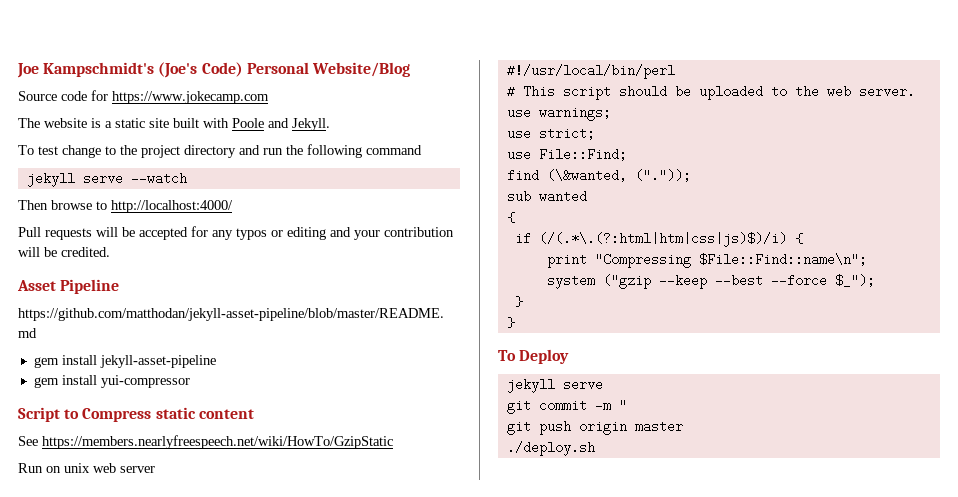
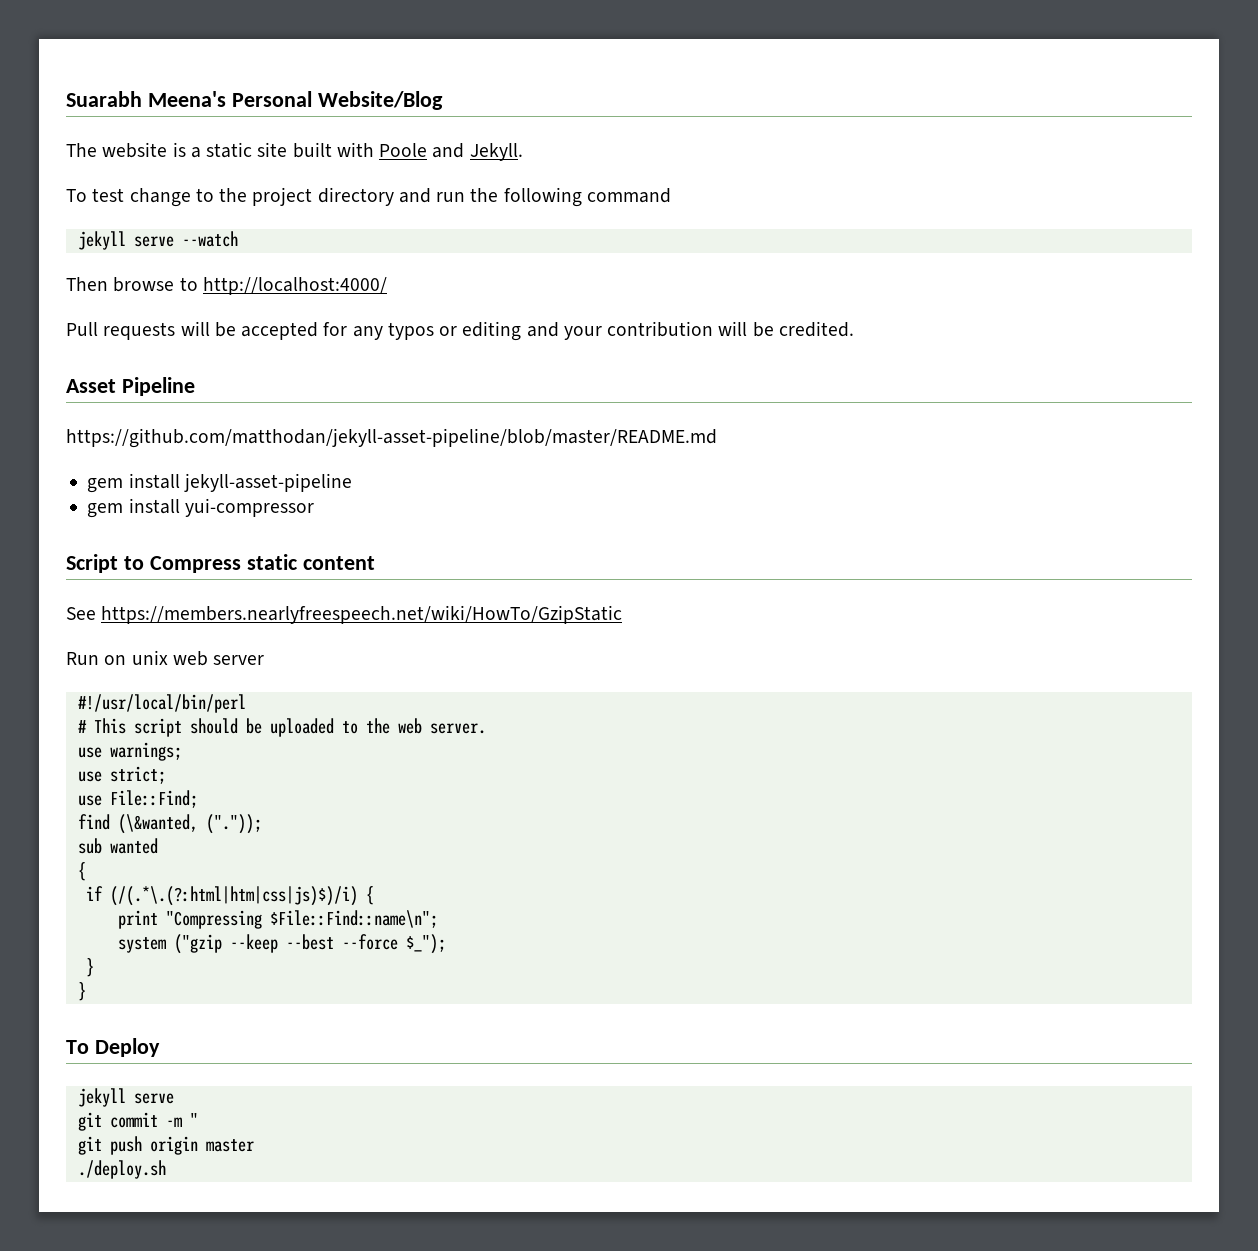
- Joe Kampschmidt's (Joe's Code) Personal Website/Blog
- Source code for https://www.jokecamp.com
+ Suarabh Meena's Personal Website/Blog

